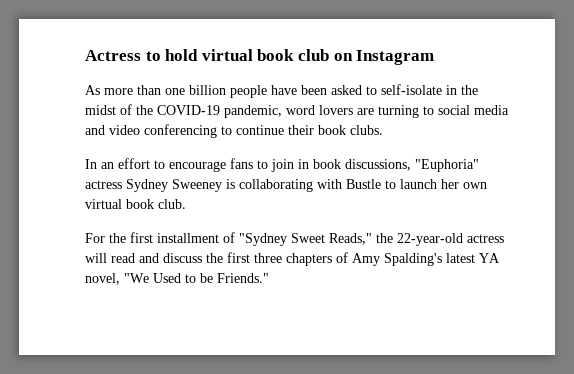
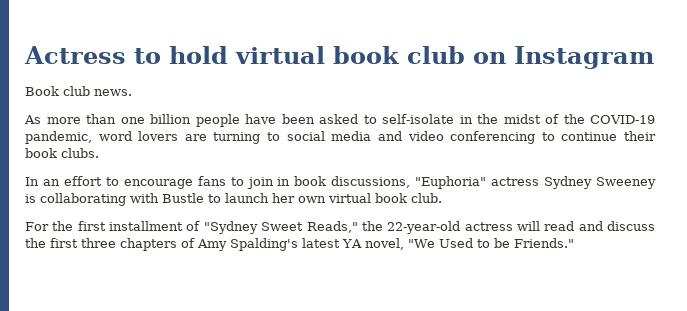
+ Book club news.

